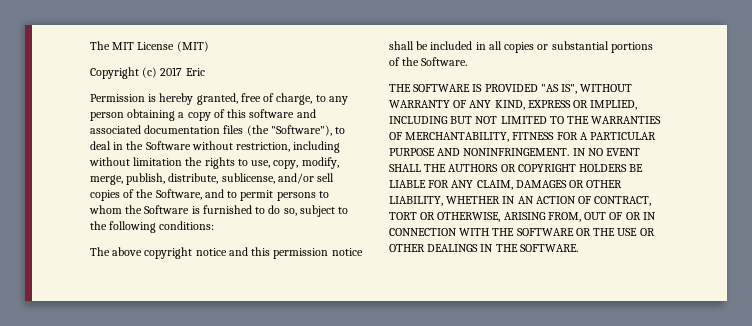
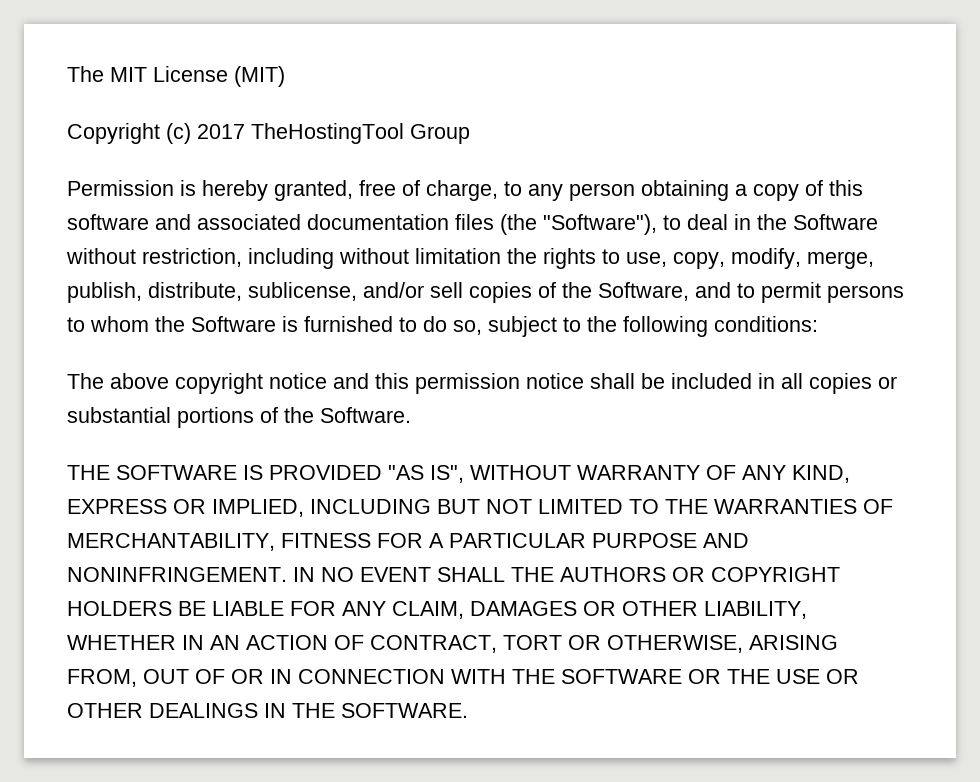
- Copyright (c) 2017 Eric
+ Copyright (c) 2017 TheHostingTool Group

